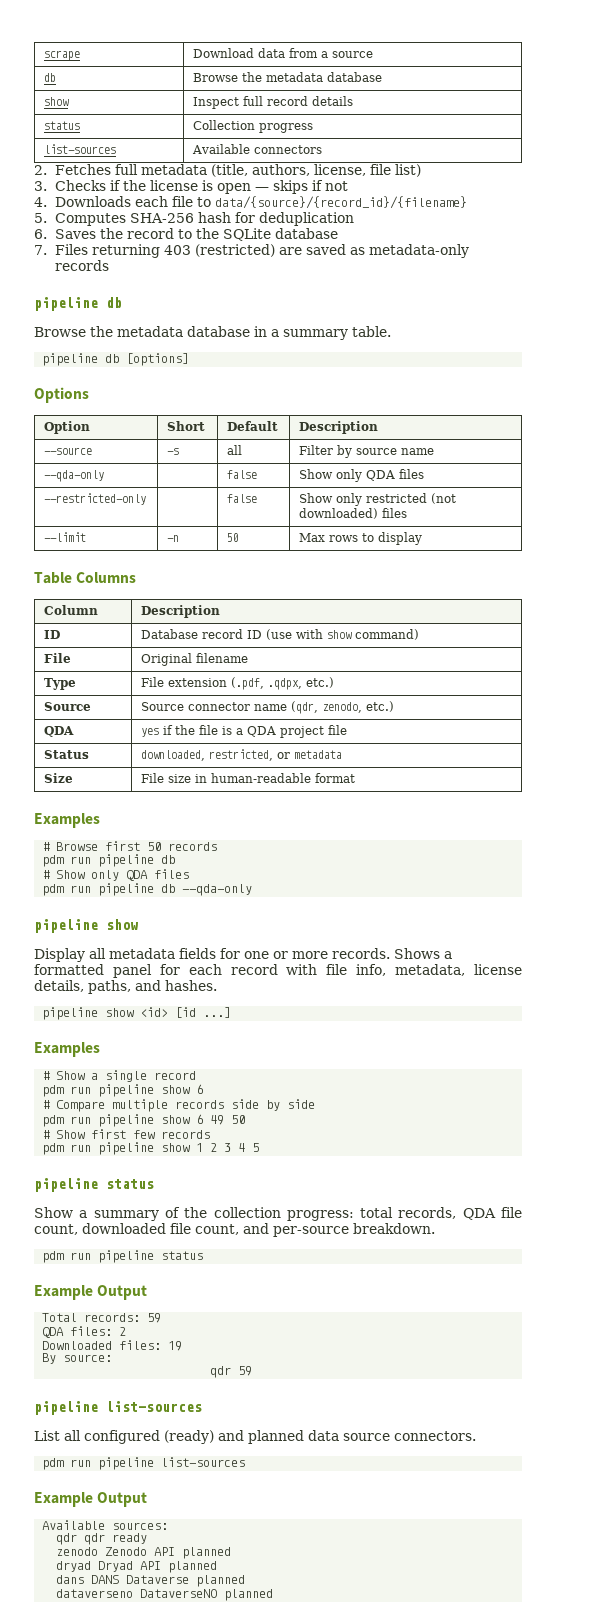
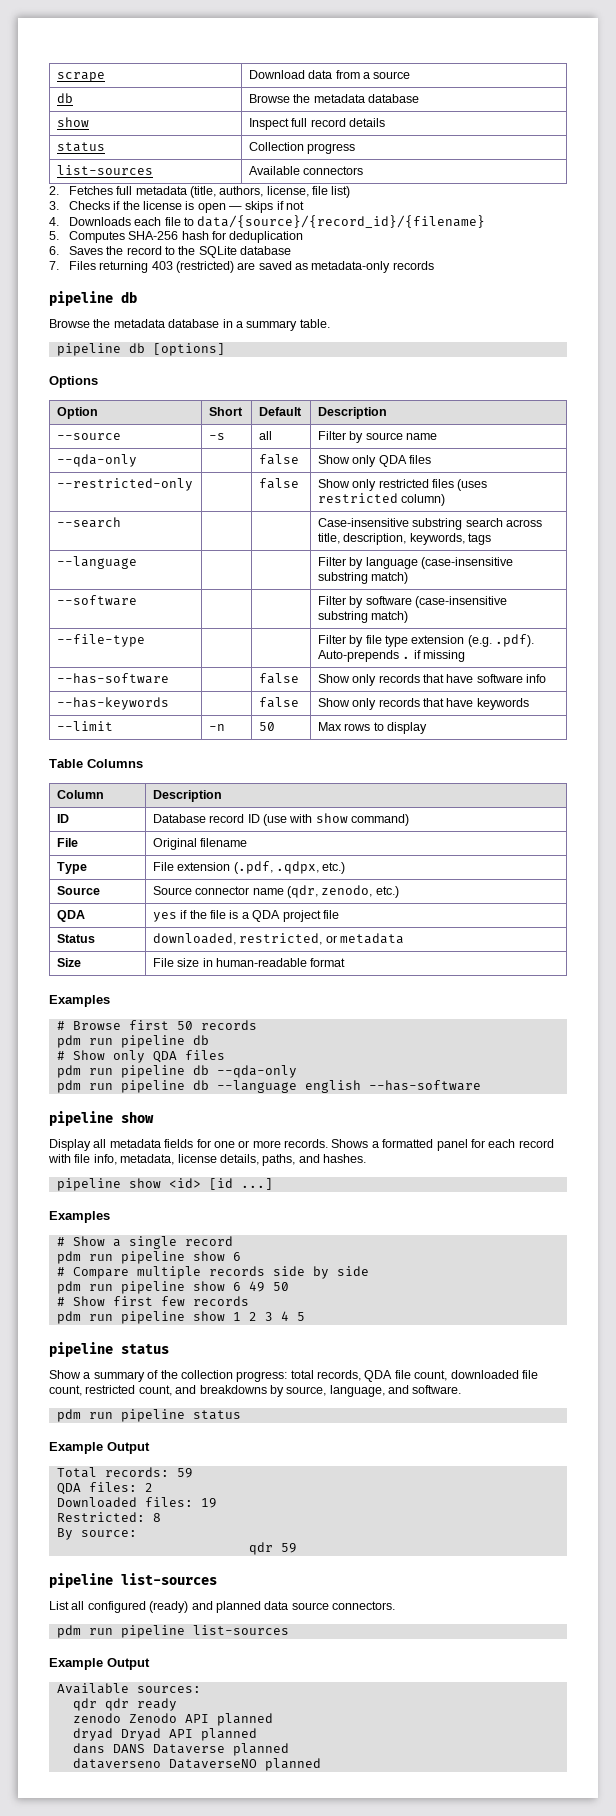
- --restricted-only | | false | Show only restricted (not downloaded) files
+ --restricted-only | | false | Show only restricted files (uses restricted column)
+ --search | | | Case-insensitive substring search across title, description, keywords, tags
+ --language | | | Filter by language (case-insensitive substring match)
+ --software | | | Filter by software (case-insensitive substring match)
+ --file-type | | | Filter by file type extension (e.g. .pdf). Auto-prepends . if missing
+ --has-software | | false | Show only records that have software info
+ --has-keywords | | false | Show only records that have keywords
+ pdm run pipeline db --language english --has-software
- Show a summary of the collection progress: total records, QDA file count, downloaded file count, and per-source breakdown.
+ Show a summary of the collection progress: total records, QDA file count, downloaded file count, restricted count, and breakdowns by source, language, and software.
+ Restricted: 8

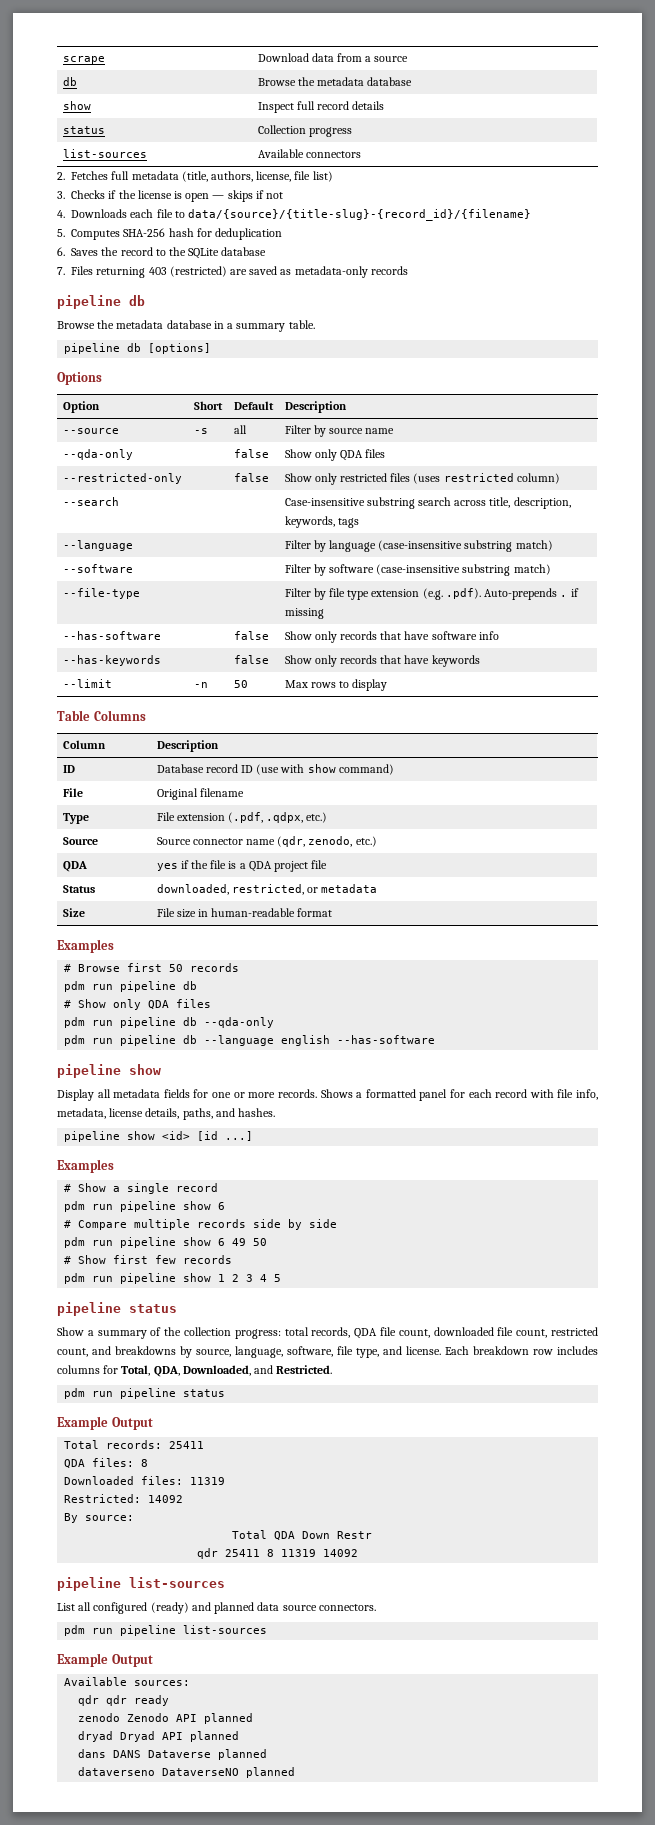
- 4. Downloads each file to data/{source}/{record_id}/{filename}
+ 4. Downloads each file to data/{source}/{title-slug}-{record_id}/{filename}
- Show a summary of the collection progress: total records, QDA file count, downloaded file count, restricted count, and breakdowns by source, language, and software.
+ Show a summary of the collection progress: total records, QDA file count, downloaded file count, restricted count, and breakdowns by source, language, software, file type, and license. Each breakdown row includes columns for Total, QDA, Downloaded, and Restricted.
- Total records: 59
+ Total records: 25411
- QDA files: 2
+ QDA files: 8
- Downloaded files: 19
+ Downloaded files: 11319
- Restricted: 8
+ Restricted: 14092
- qdr 59
+ Total QDA Down Restr
+ qdr 25411 8 11319 14092

